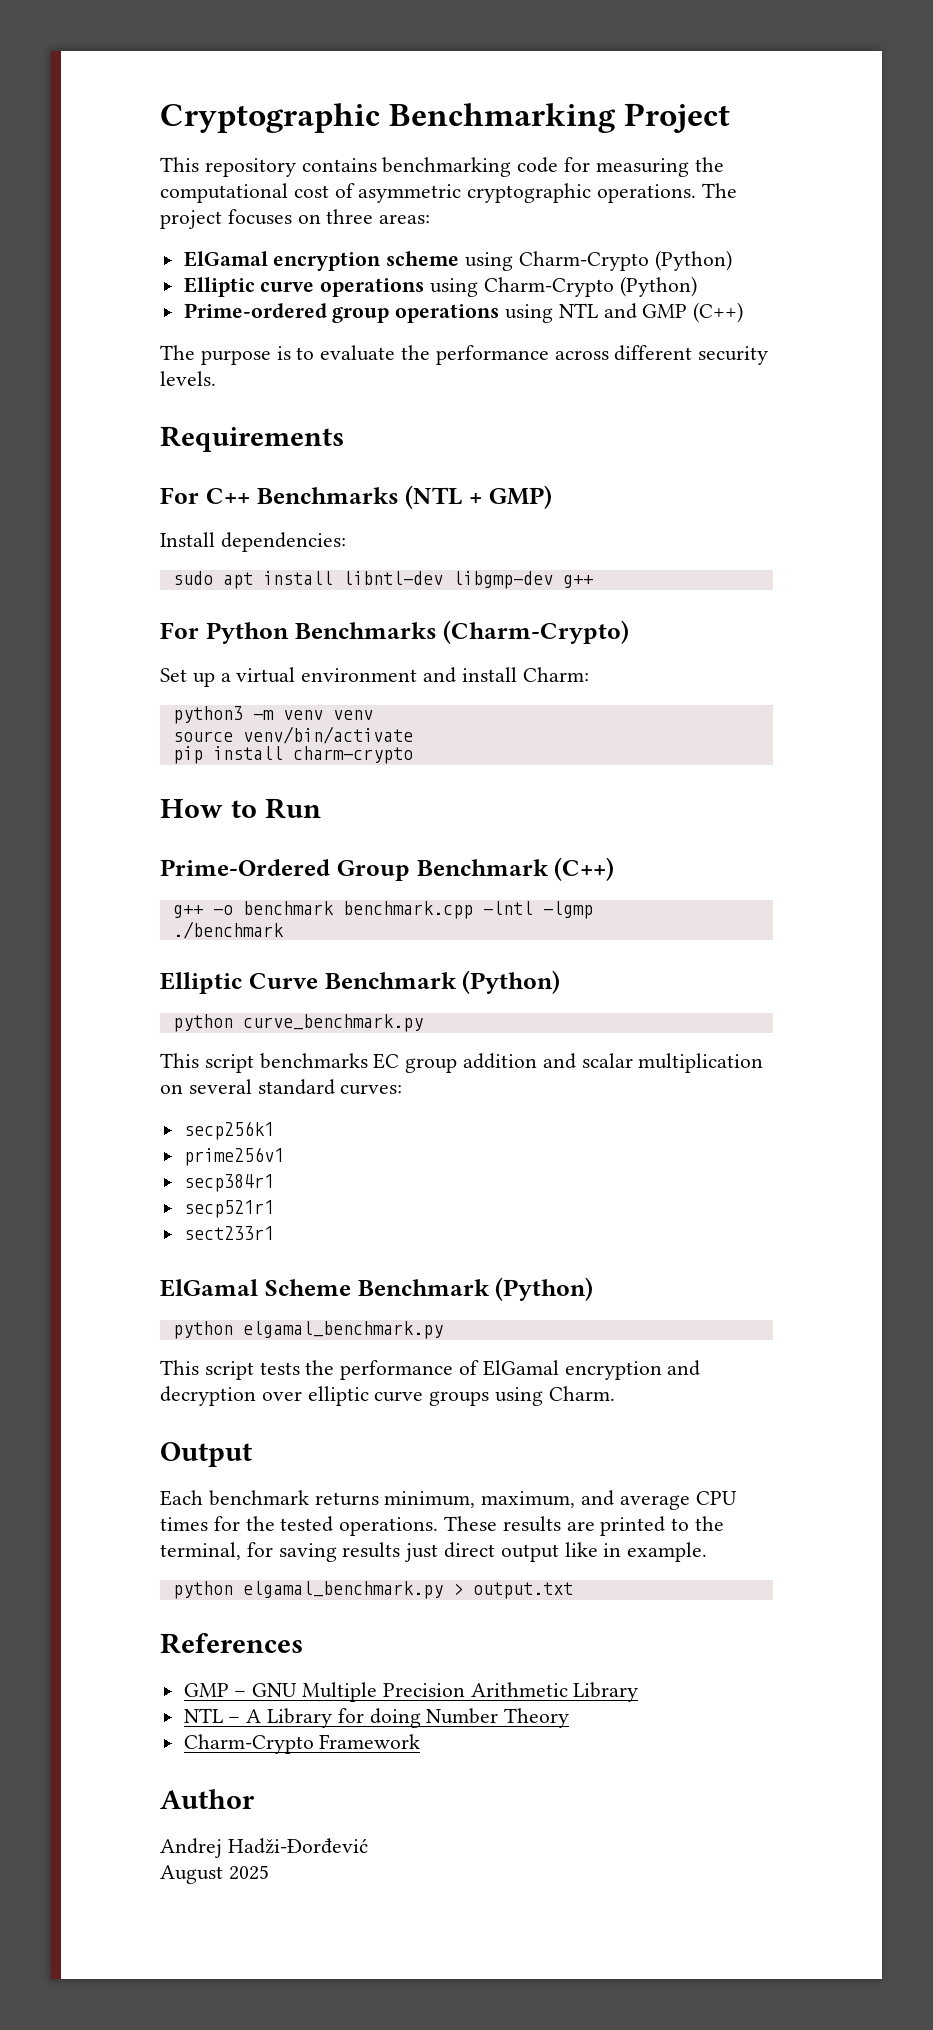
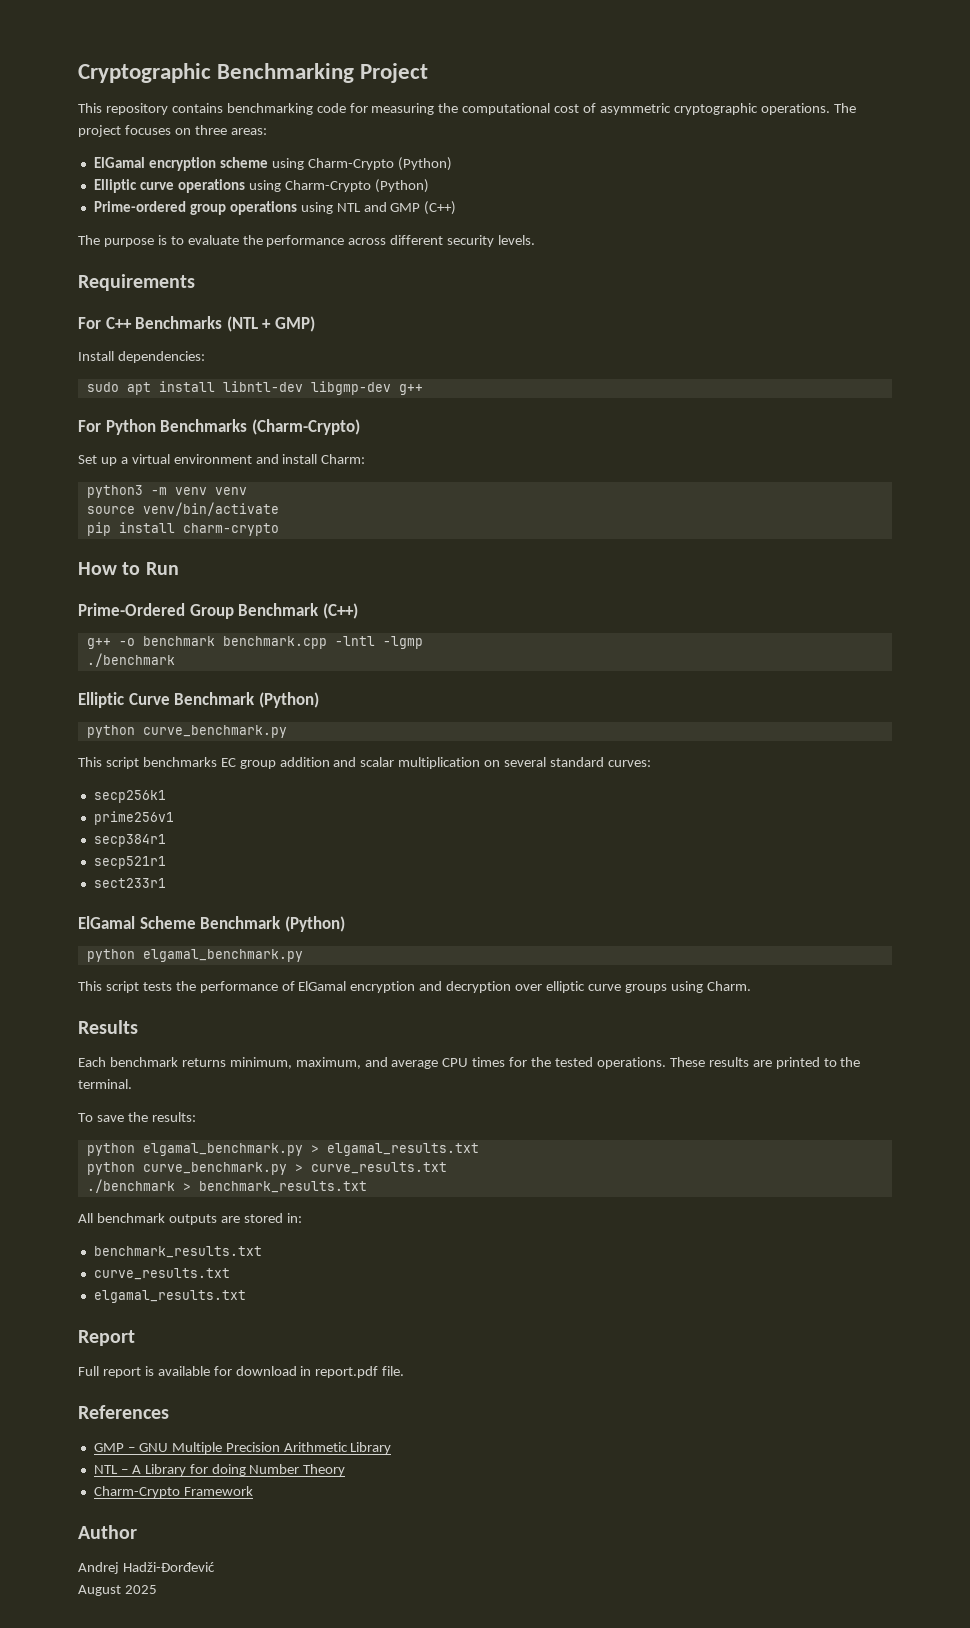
- Output
+ Results
- These results are printed to the terminal, for saving results just direct output like in example.
- python elgamal_benchmark.py > output.txt
+ These results are printed to the terminal.
+ To save the results:
+ python elgamal_benchmark.py > elgamal_results.txt
+ python curve_benchmark.py > curve_results.txt
+ ./benchmark > benchmark_results.txt
+ All benchmark outputs are stored in:
+ benchmark_results.txt
+ curve_results.txt
+ elgamal_results.txt
+ Report
+ Full report is available for download in report.pdf file.

